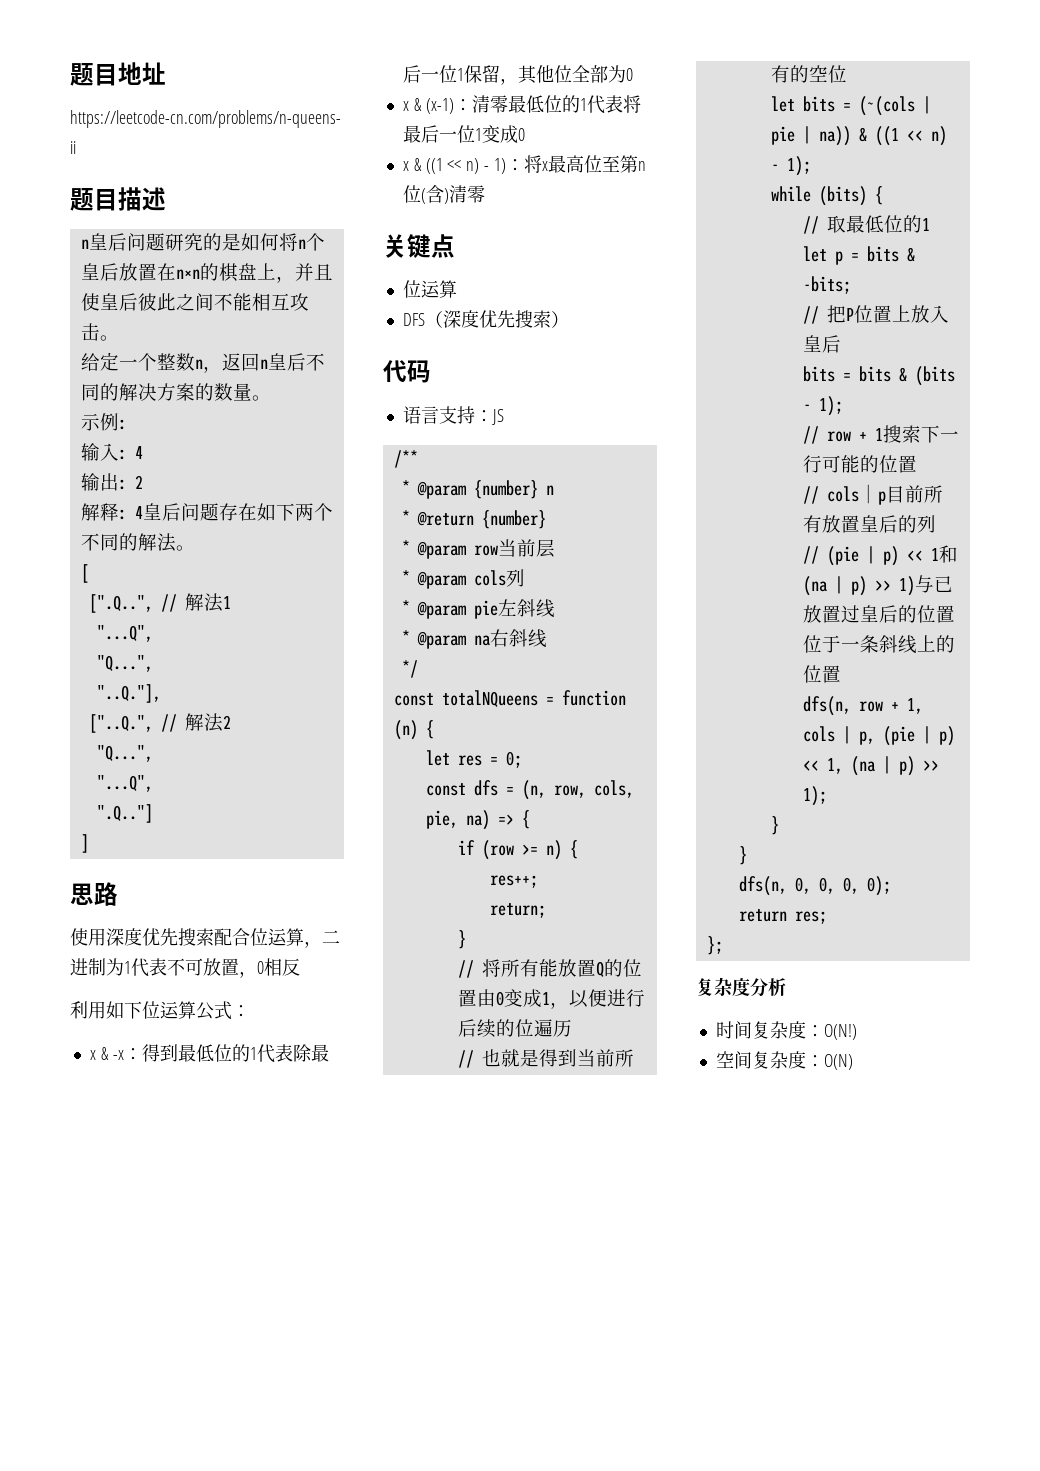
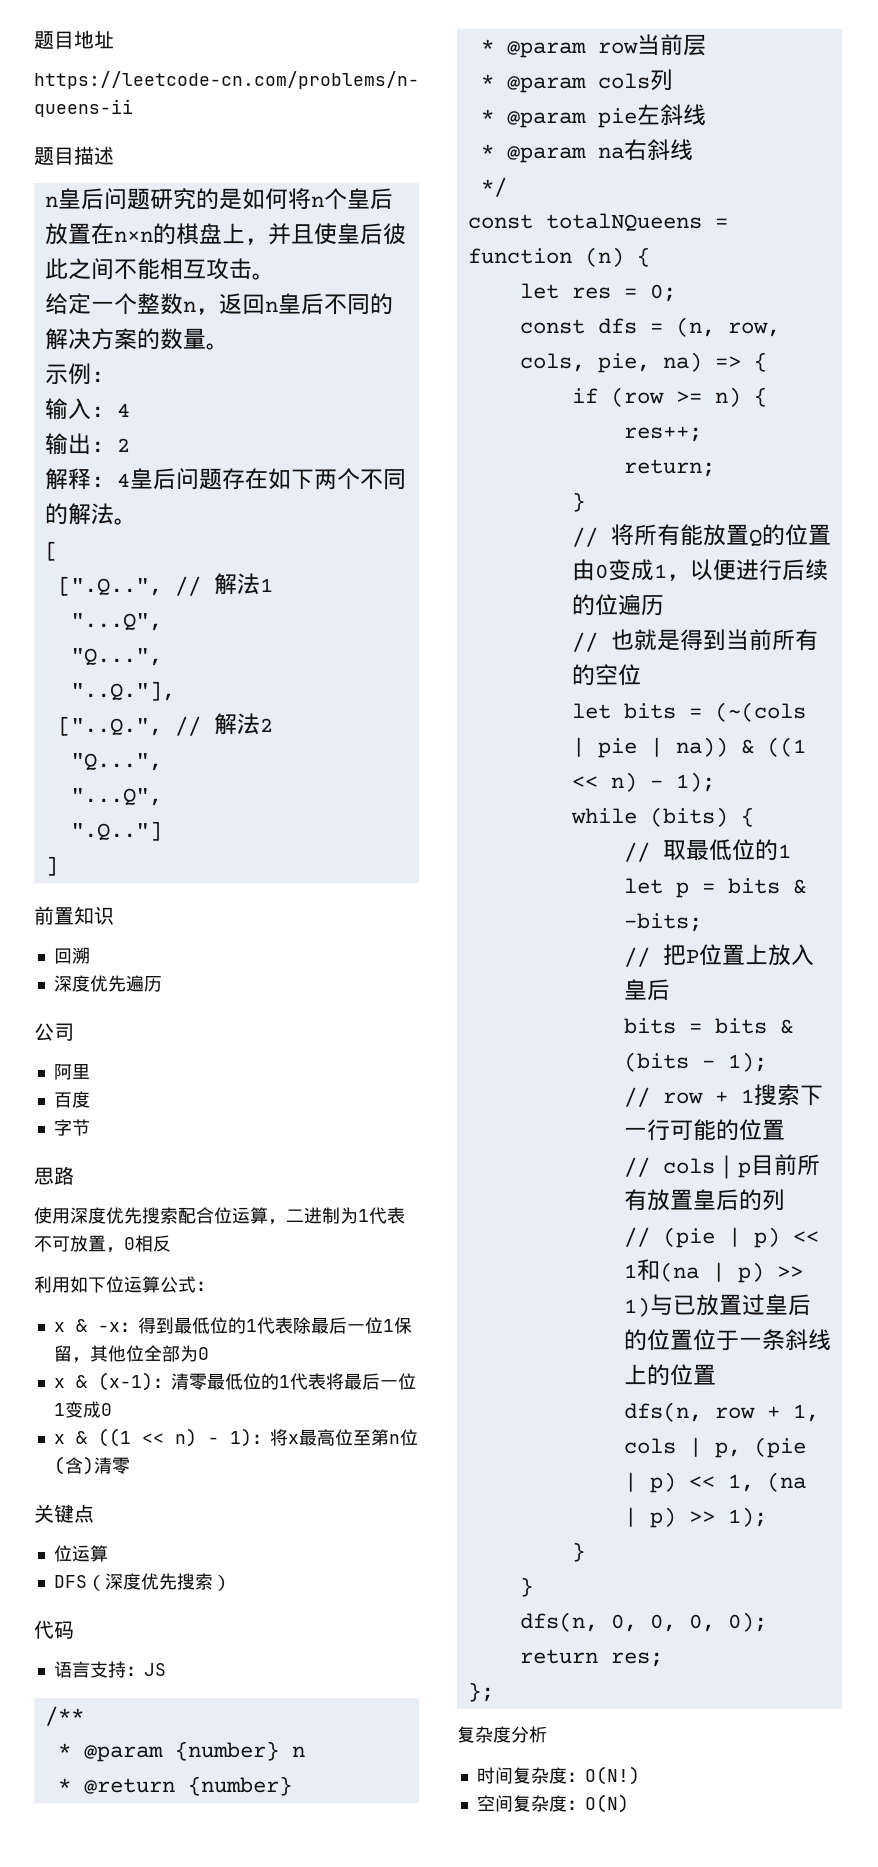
+ 前置知识
+ 回溯
+ 深度优先遍历
+ 公司
+ 阿里
+ 百度
+ 字节

